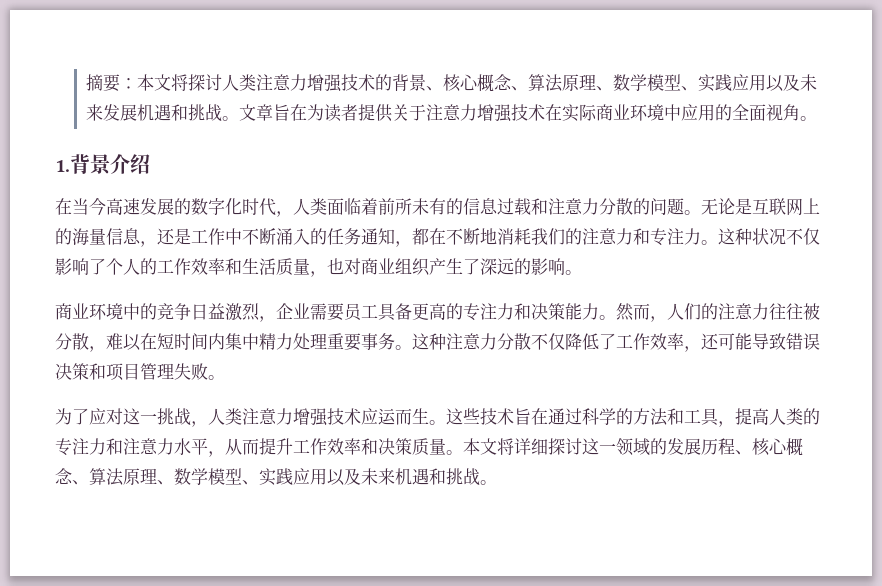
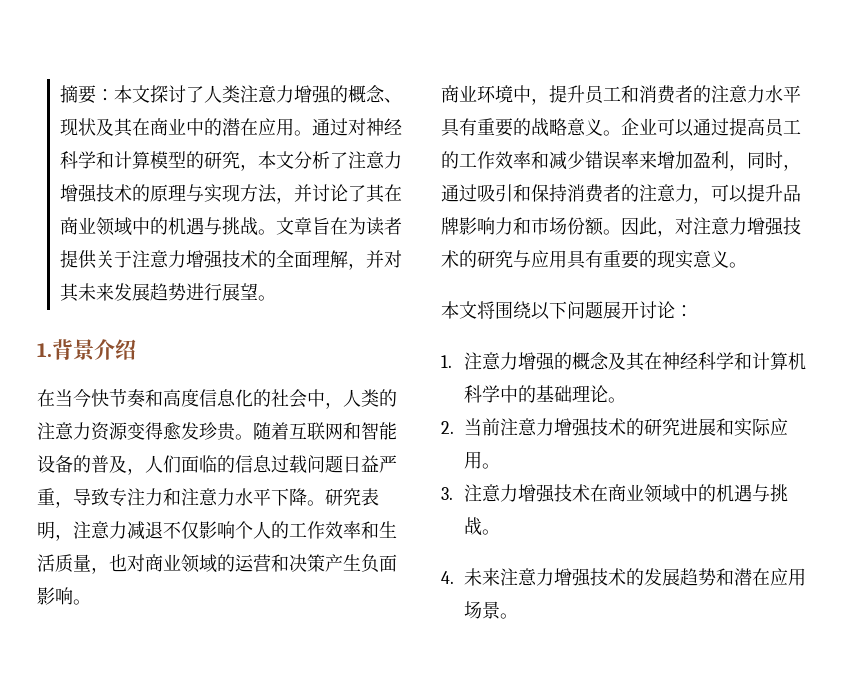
- 摘要：本文将探讨人类注意力增强技术的背景、核心概念、算法原理、数学模型、实践应用以及未来发展机遇和挑战。
+ 摘要：本文探讨了人类注意力增强的概念、现状及其在商业中的潜在应用。通过对神经科学和计算模型的研究，本文分析了注意力增强技术的原理与实现方法，并讨论了其在商业领域中的机遇与挑战。
- 文章旨在为读者提供关于注意力增强技术在实际商业环境中应用的全面视角。
+ 文章旨在为读者提供关于注意力增强技术的全面理解，并对其未来发展趋势进行展望。
- 在当今高速发展的数字化时代，人类面临着前所未有的信息过载和注意力分散的问题。无论是互联网上的海量信息，还是工作中不断涌入的任务通知，都在不断地消耗我们的注意力和专注力。这种状况不仅影响了个人的工作效率和生活质量，也对商业组织产生了深远的影响。
- 商业环境中的竞争日益激烈，企业需要员工具备更高的专注力和决策能力。然而，人们的注意力往往被分散，难以在短时间内集中精力处理重要事务。这种注意力分散不仅降低了工作效率，还可能导致错误决策和项目管理失败。
- 为了应对这一挑战，人类注意力增强技术应运而生。这些技术旨在通过科学的方法和工具，提高人类的专注力和注意力水平，从而提升工作效率和决策质量。本文将详细探讨这一领域的发展历程、核心概念、算法原理、数学模型、实践应用以及未来机遇和挑战。
+ 在当今快节奏和高度信息化的社会中，人类的注意力资源变得愈发珍贵。随着互联网和智能设备的普及，人们面临的信息过载问题日益严重，导致专注力和注意力水平下降。研究表明，注意力减退不仅影响个人的工作效率和生活质量，也对商业领域的运营和决策产生负面影响。
+ 商业环境中，提升员工和消费者的注意力水平具有重要的战略意义。企业可以通过提高员工的工作效率和减少错误率来增加盈利，同时，通过吸引和保持消费者的注意力，可以提升品牌影响力和市场份额。因此，对注意力增强技术的研究与应用具有重要的现实意义。
+ 本文将围绕以下问题展开讨论：
+ 1.注意力增强的概念及其在神经科学和计算机科学中的基础理论。
+ 2.当前注意力增强技术的研究进展和实际应用。
+ 3.注意力增强技术在商业领域中的机遇与挑战。
+ 4.未来注意力增强技术的发展趋势和潜在应用场景。

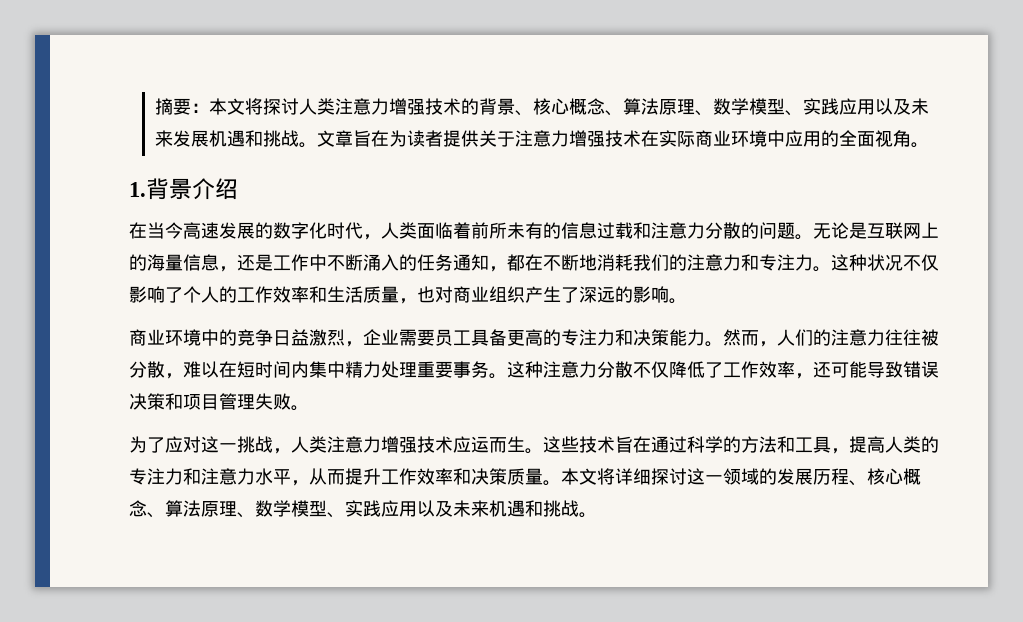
- 摘要：本文探讨了人类注意力增强的概念、现状及其在商业中的潜在应用。通过对神经科学和计算模型的研究，本文分析了注意力增强技术的原理与实现方法，并讨论了其在商业领域中的机遇与挑战。
+ 摘要：本文将探讨人类注意力增强技术的背景、核心概念、算法原理、数学模型、实践应用以及未来发展机遇和挑战。
- 文章旨在为读者提供关于注意力增强技术的全面理解，并对其未来发展趋势进行展望。
+ 文章旨在为读者提供关于注意力增强技术在实际商业环境中应用的全面视角。
- 在当今快节奏和高度信息化的社会中，人类的注意力资源变得愈发珍贵。随着互联网和智能设备的普及，人们面临的信息过载问题日益严重，导致专注力和注意力水平下降。研究表明，注意力减退不仅影响个人的工作效率和生活质量，也对商业领域的运营和决策产生负面影响。
- 商业环境中，提升员工和消费者的注意力水平具有重要的战略意义。企业可以通过提高员工的工作效率和减少错误率来增加盈利，同时，通过吸引和保持消费者的注意力，可以提升品牌影响力和市场份额。因此，对注意力增强技术的研究与应用具有重要的现实意义。
- 本文将围绕以下问题展开讨论：
- 1.注意力增强的概念及其在神经科学和计算机科学中的基础理论。
- 2.当前注意力增强技术的研究进展和实际应用。
- 3.注意力增强技术在商业领域中的机遇与挑战。
- 4.未来注意力增强技术的发展趋势和潜在应用场景。
+ 在当今高速发展的数字化时代，人类面临着前所未有的信息过载和注意力分散的问题。无论是互联网上的海量信息，还是工作中不断涌入的任务通知，都在不断地消耗我们的注意力和专注力。这种状况不仅影响了个人的工作效率和生活质量，也对商业组织产生了深远的影响。
+ 商业环境中的竞争日益激烈，企业需要员工具备更高的专注力和决策能力。然而，人们的注意力往往被分散，难以在短时间内集中精力处理重要事务。这种注意力分散不仅降低了工作效率，还可能导致错误决策和项目管理失败。
+ 为了应对这一挑战，人类注意力增强技术应运而生。这些技术旨在通过科学的方法和工具，提高人类的专注力和注意力水平，从而提升工作效率和决策质量。本文将详细探讨这一领域的发展历程、核心概念、算法原理、数学模型、实践应用以及未来机遇和挑战。

